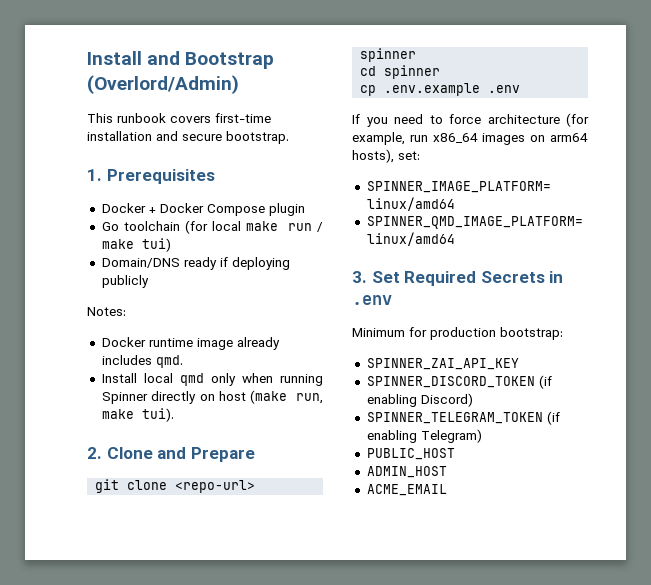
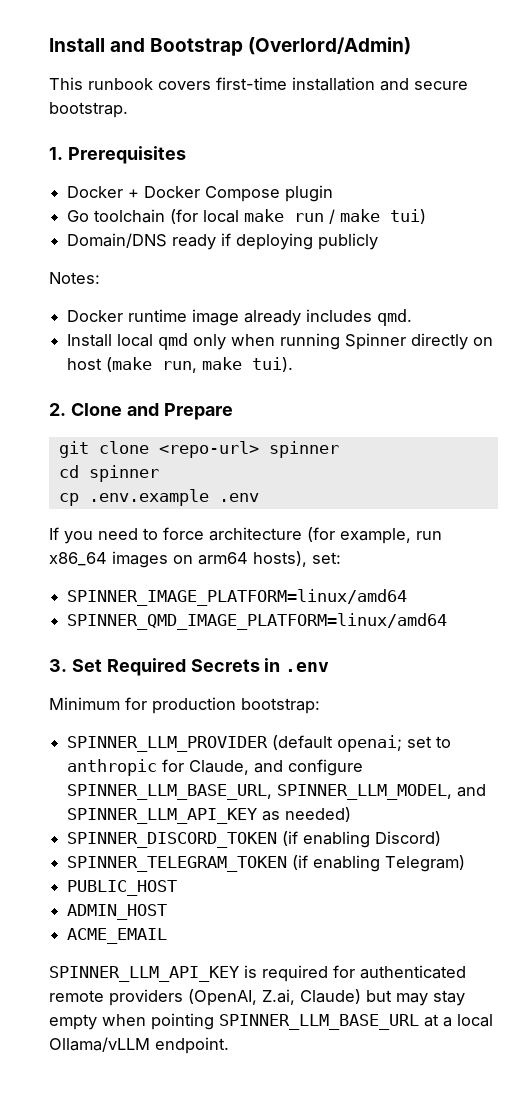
- SPINNER_ZAI_API_KEY
+ SPINNER_LLM_PROVIDER (default openai; set to anthropic for Claude, and configure SPINNER_LLM_BASE_URL, SPINNER_LLM_MODEL, and SPINNER_LLM_API_KEY as needed)
+ SPINNER_LLM_API_KEY is required for authenticated remote providers (OpenAI, Z.ai, Claude) but may stay empty when pointing SPINNER_LLM_BASE_URL at a local Ollama/vLLM endpoint.

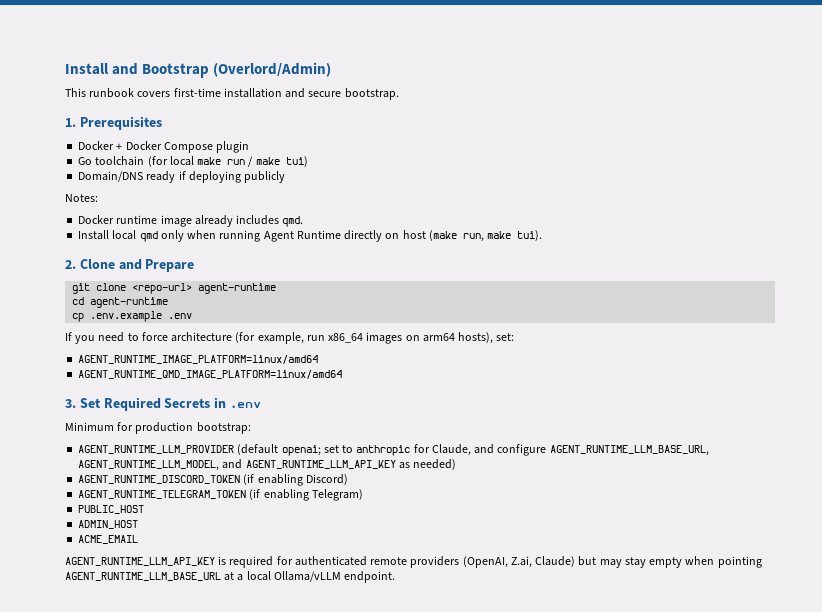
- Install local qmd only when running Spinner directly on host (make run, make tui).
+ Install local qmd only when running Agent Runtime directly on host (make run, make tui).
- git clone <repo-url> spinner
+ git clone <repo-url> agent-runtime
- cd spinner
+ cd agent-runtime
- SPINNER_IMAGE_PLATFORM=linux/amd64
- SPINNER_QMD_IMAGE_PLATFORM=linux/amd64
+ AGENT_RUNTIME_IMAGE_PLATFORM=linux/amd64
+ AGENT_RUNTIME_QMD_IMAGE_PLATFORM=linux/amd64
- SPINNER_LLM_PROVIDER (default openai; set to anthropic for Claude, and configure SPINNER_LLM_BASE_URL, SPINNER_LLM_MODEL, and SPINNER_LLM_API_KEY as needed)
+ AGENT_RUNTIME_LLM_PROVIDER (default openai; set to anthropic for Claude, and configure AGENT_RUNTIME_LLM_BASE_URL, AGENT_RUNTIME_LLM_MODEL, and AGENT_RUNTIME_LLM_API_KEY as needed)
- SPINNER_DISCORD_TOKEN (if enabling Discord)
+ AGENT_RUNTIME_DISCORD_TOKEN (if enabling Discord)
- SPINNER_TELEGRAM_TOKEN (if enabling Telegram)
+ AGENT_RUNTIME_TELEGRAM_TOKEN (if enabling Telegram)
- SPINNER_LLM_API_KEY is required for authenticated remote providers (OpenAI, Z.ai, Claude) but may stay empty when pointing SPINNER_LLM_BASE_URL at a local Ollama/vLLM endpoint.
+ AGENT_RUNTIME_LLM_API_KEY is required for authenticated remote providers (OpenAI, Z.ai, Claude) but may stay empty when pointing AGENT_RUNTIME_LLM_BASE_URL at a local Ollama/vLLM endpoint.

